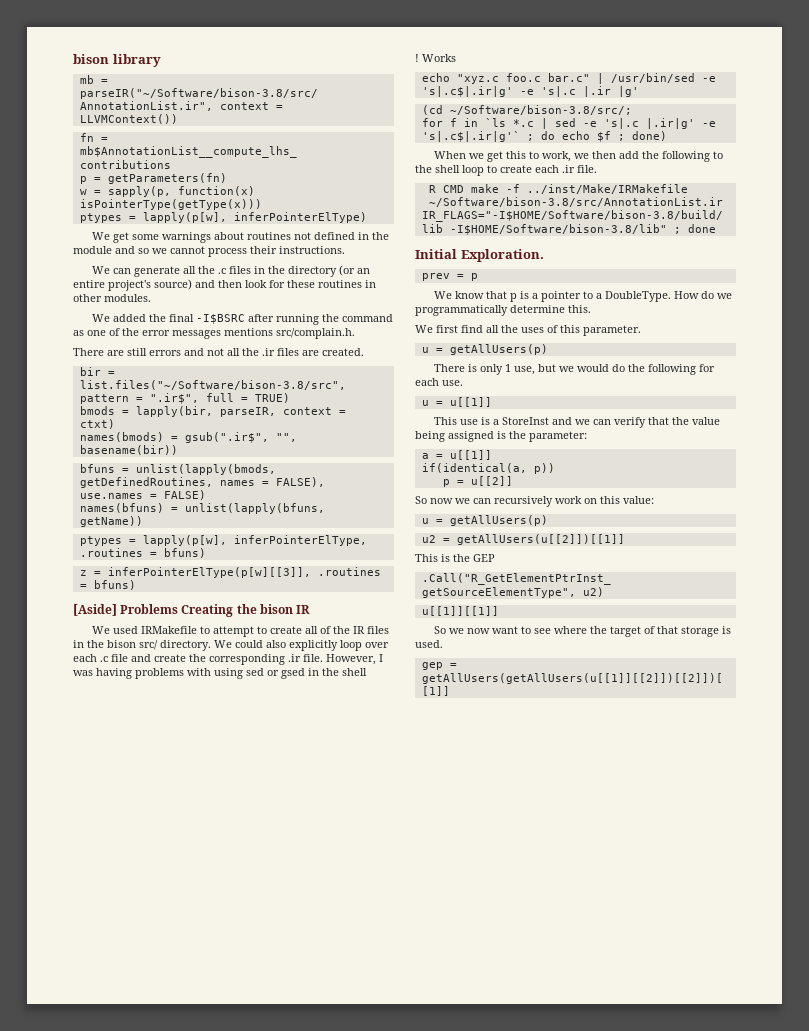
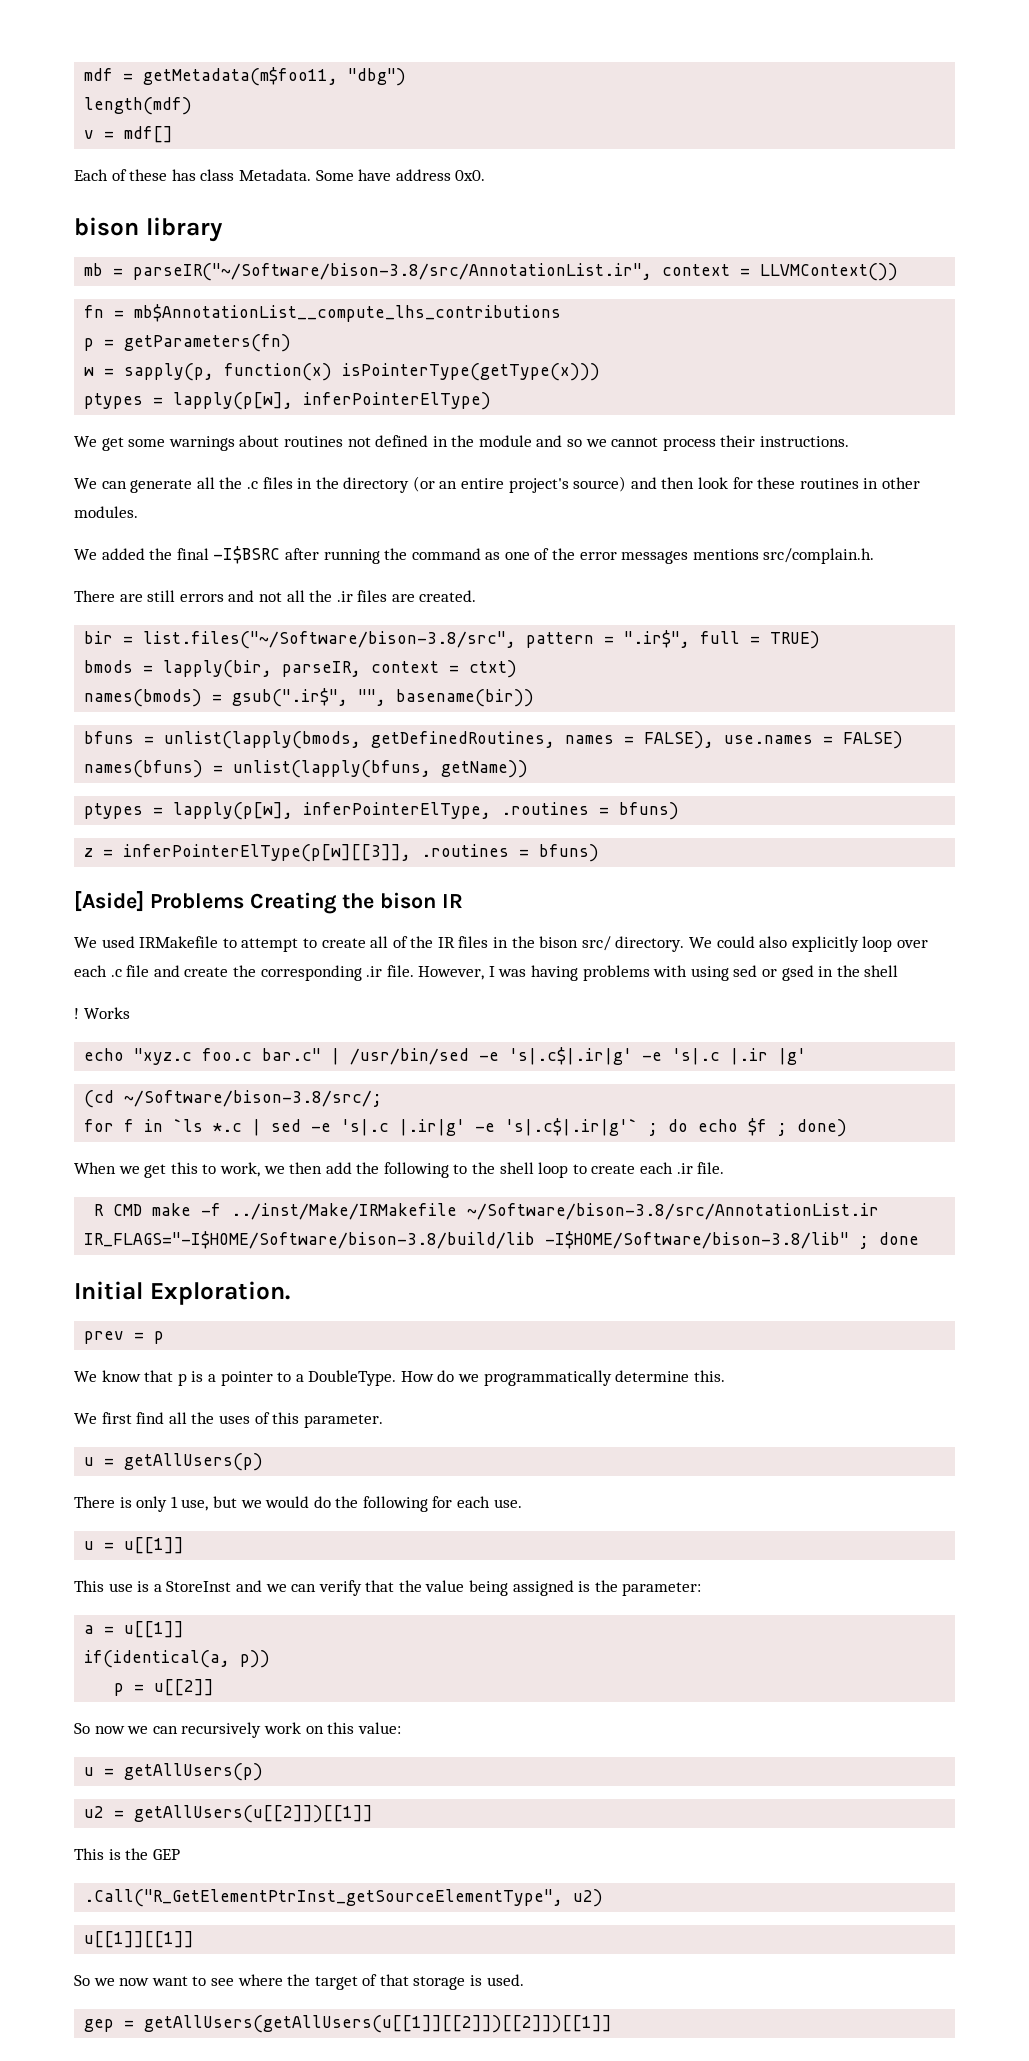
+ mdf = getMetadata(m$foo11, "dbg")
+ length(mdf)
+ v = mdf[]
+ Each of these has class Metadata. Some have address 0x0.

